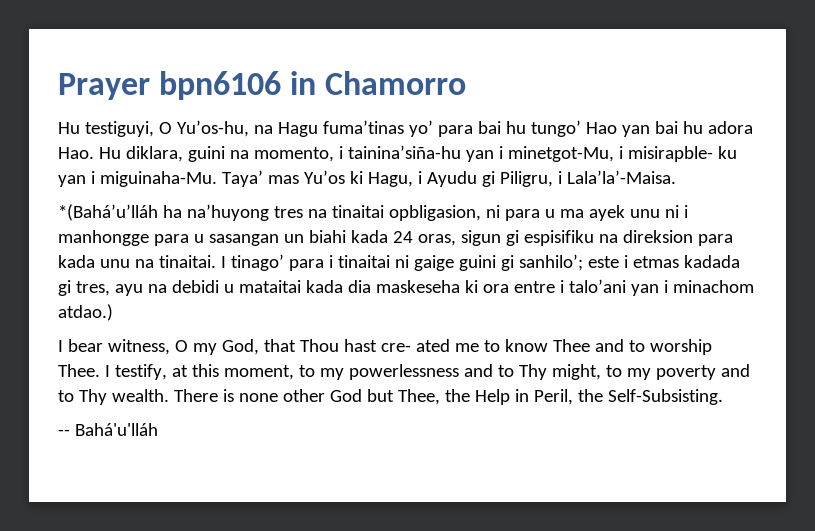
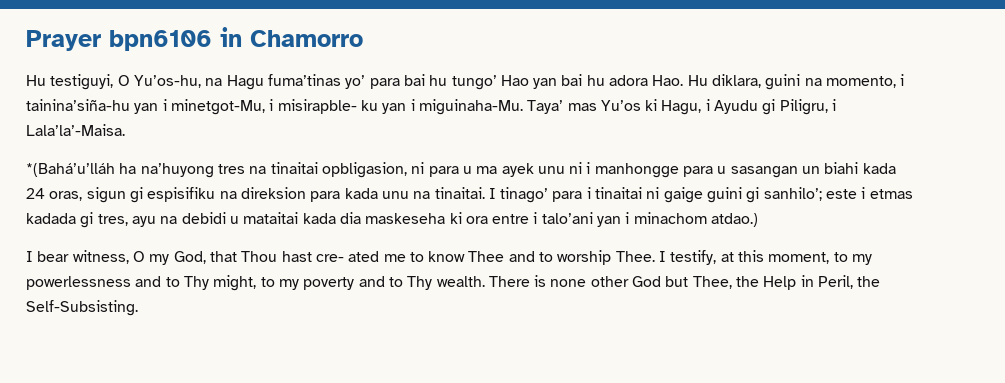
- -- Bahá'u'lláh

